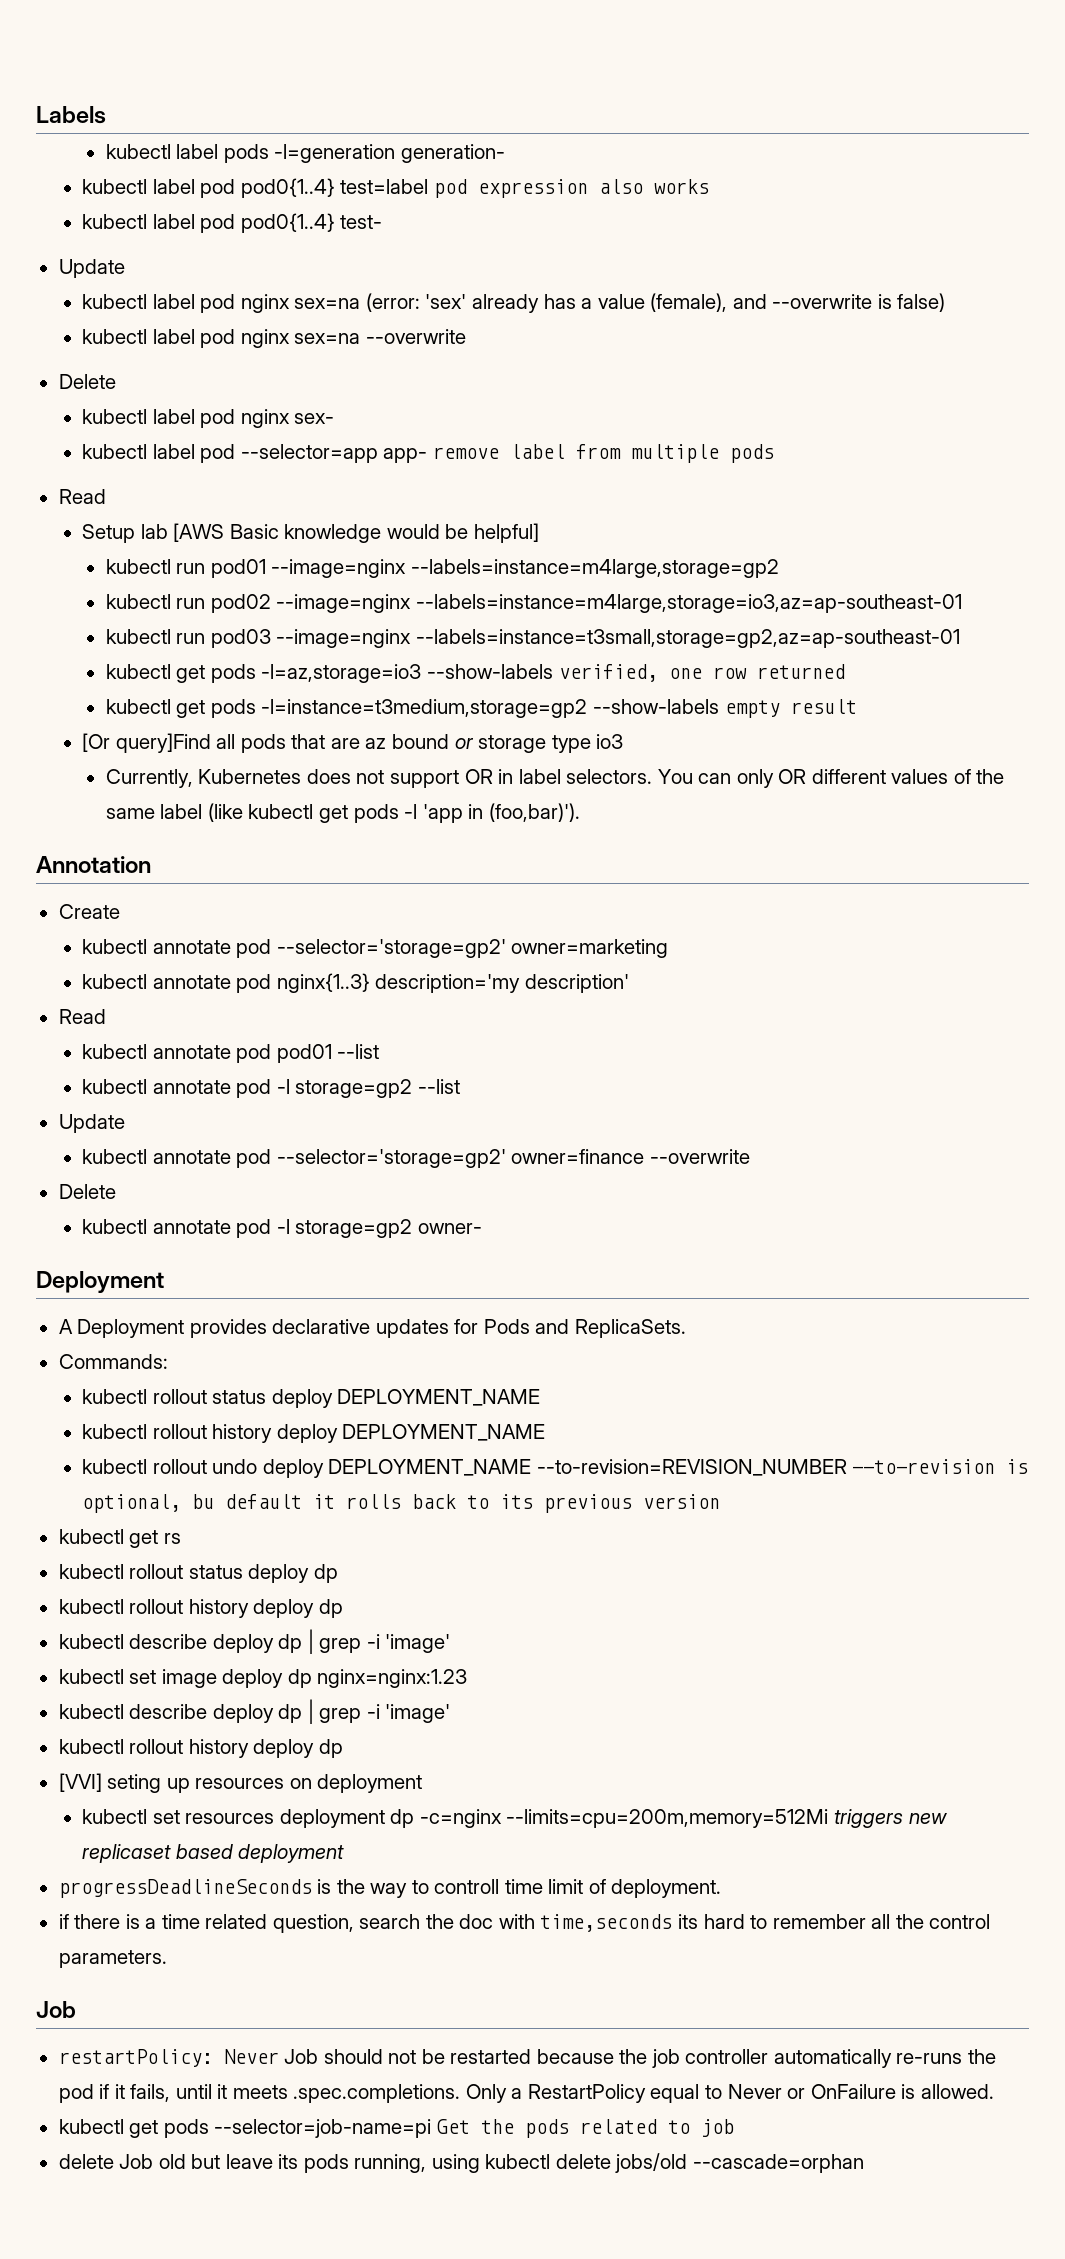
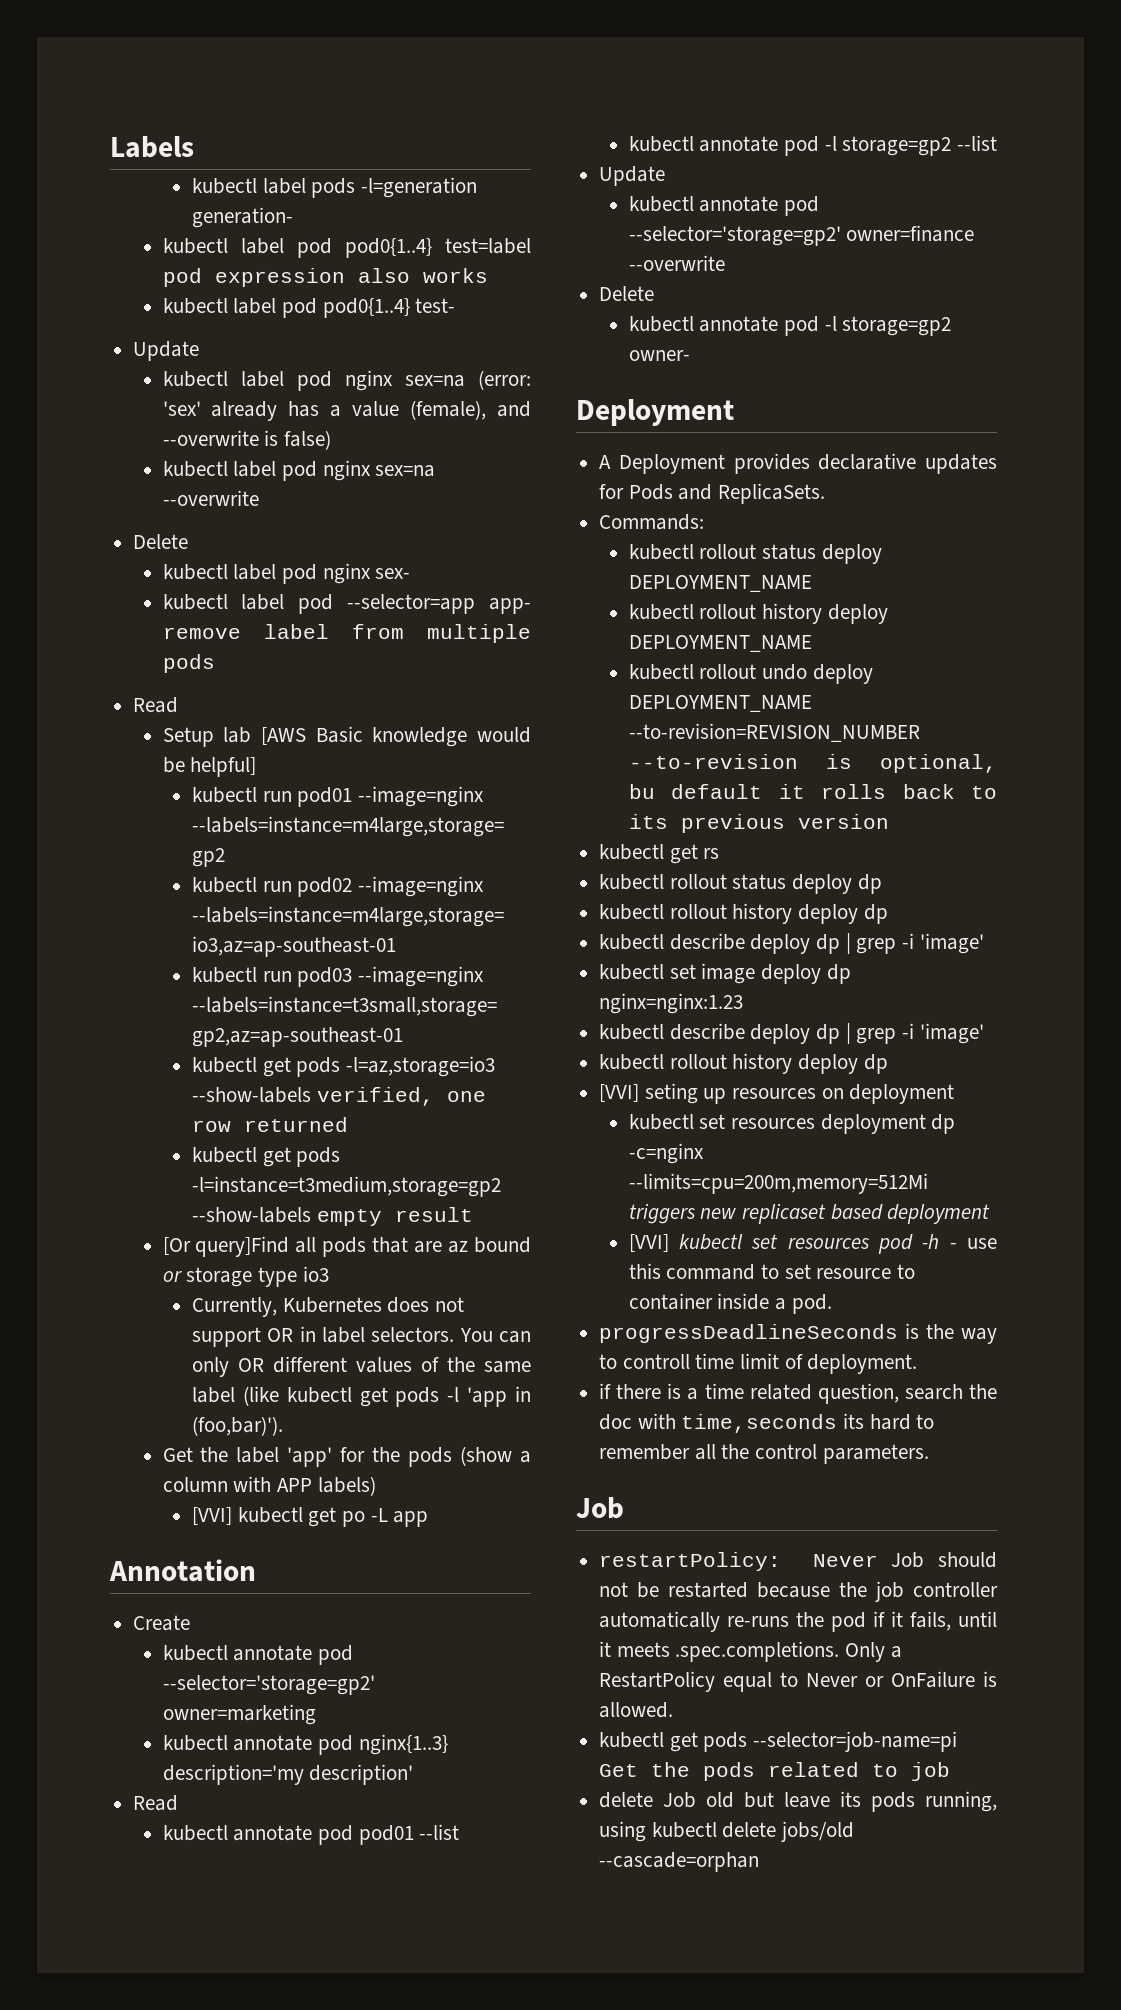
+ Get the label 'app' for the pods (show a column with APP labels)
+ [VVI] kubectl get po -L app
+ [VVI] kubectl set resources pod -h - use this command to set resource to container inside a pod.

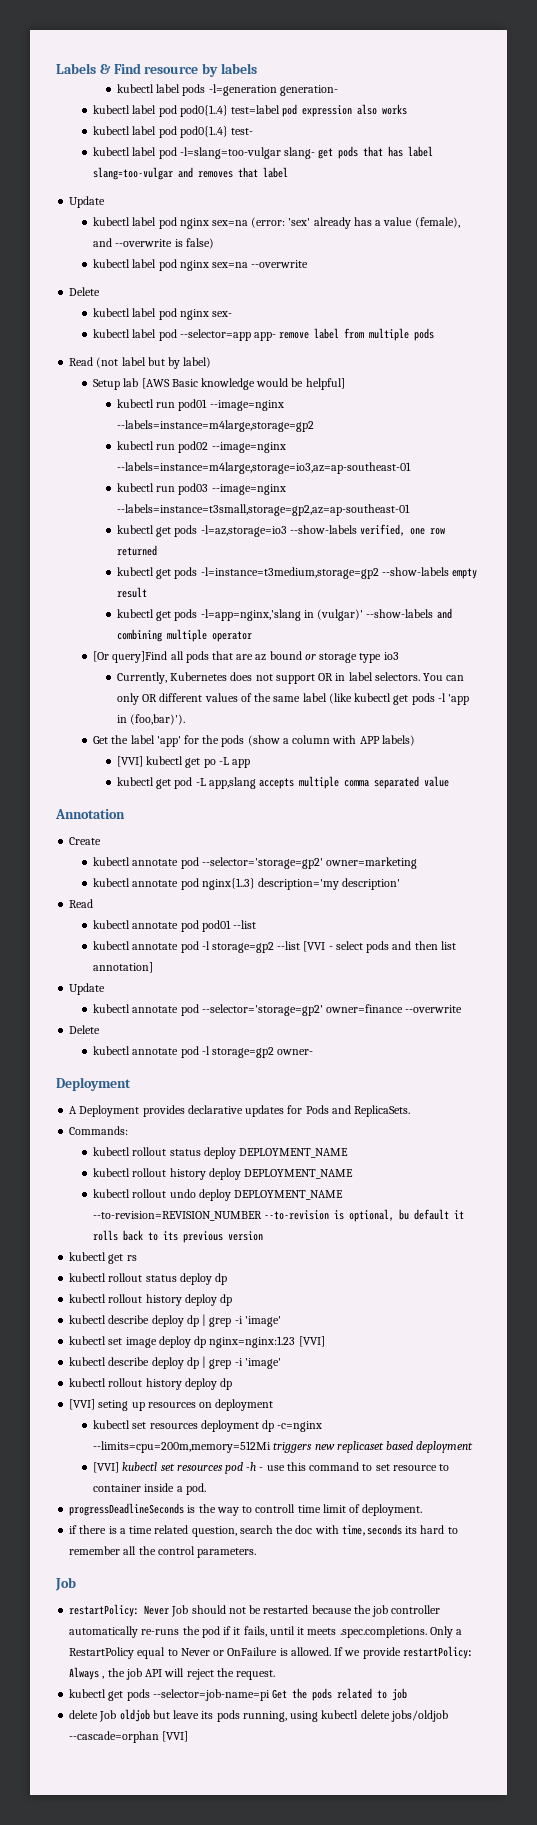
- Labels
+ Labels & Find resource by labels
+ kubectl label pod -l=slang=too-vulgar slang- get pods that has label slang=too-vulgar and removes that label
  kubectl label pod --selector=app app- remove label from multiple pods
- Read
+ Read (not label but by label)
+ kubectl get pods -l=app=nginx,'slang in (vulgar)' --show-labels and combining multiple operator
+ kubectl get pod -L app,slang accepts multiple comma separated value
- kubectl annotate pod -l storage=gp2 --list
+ kubectl annotate pod -l storage=gp2 --list [VVI - select pods and then list annotation]
- kubectl set image deploy dp nginx=nginx:1.23
+ kubectl set image deploy dp nginx=nginx:1.23 [VVI]
+ If we provide restartPolicy: Always , the job API will reject the request.
- delete Job old but leave its pods running, using kubectl delete jobs/old --cascade=orphan
+ delete Job oldjob but leave its pods running, using kubectl delete jobs/oldjob --cascade=orphan [VVI]

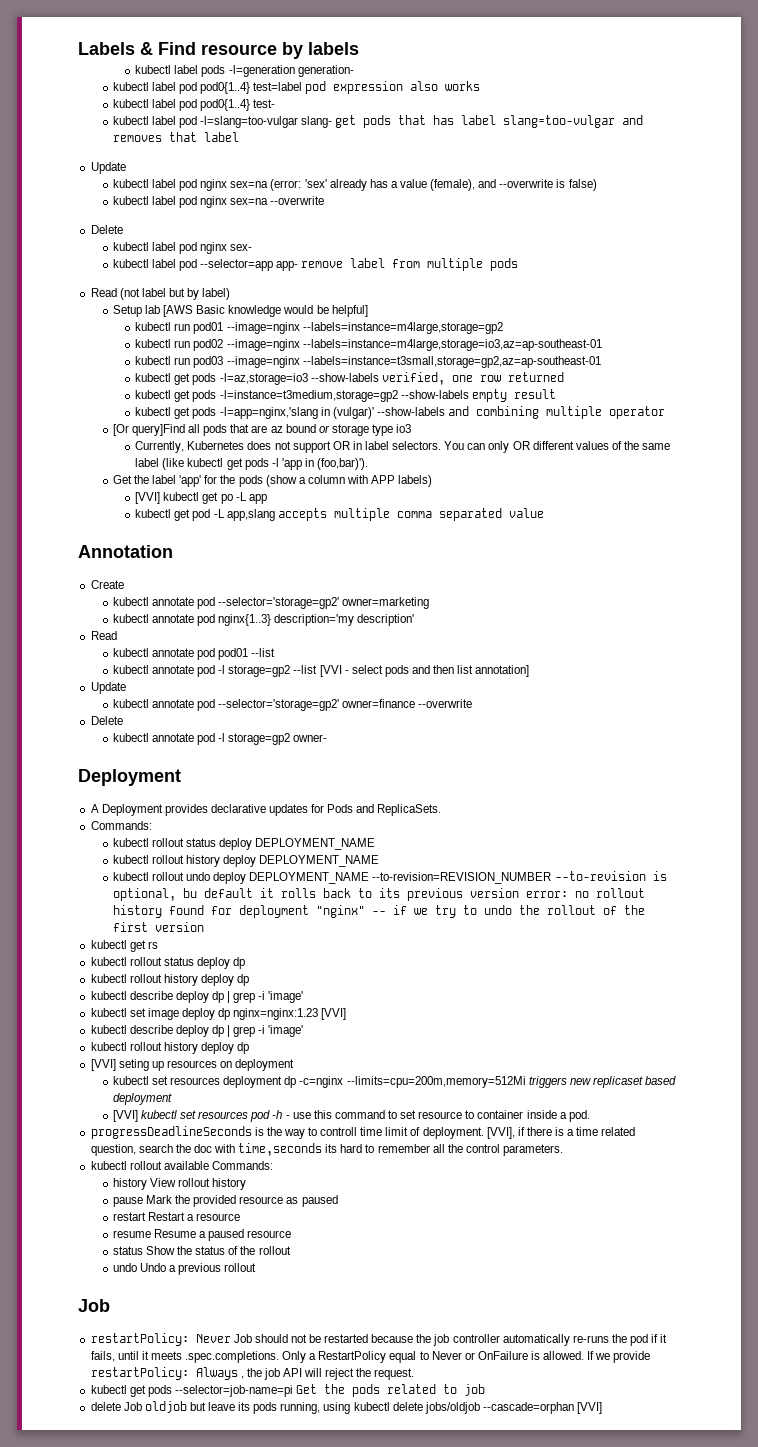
- kubectl rollout undo deploy DEPLOYMENT_NAME --to-revision=REVISION_NUMBER --to-revision is optional, bu default it rolls back to its previous version
+ kubectl rollout undo deploy DEPLOYMENT_NAME --to-revision=REVISION_NUMBER --to-revision is optional, bu default it rolls back to its previous version error: no rollout history found for deployment "nginx" -- if we try to undo the rollout of the first version
- progressDeadlineSeconds is the way to controll time limit of deployment.
- if there is a time related question, search the doc with time,seconds its hard to remember all the control parameters.
+ progressDeadlineSeconds is the way to controll time limit of deployment. [VVI], if there is a time related question, search the doc with time,seconds its hard to remember all the control parameters.
+ kubectl rollout available Commands:
+ history View rollout history
+ pause Mark the provided resource as paused
+ restart Restart a resource
+ resume Resume a paused resource
+ status Show the status of the rollout
+ undo Undo a previous rollout

